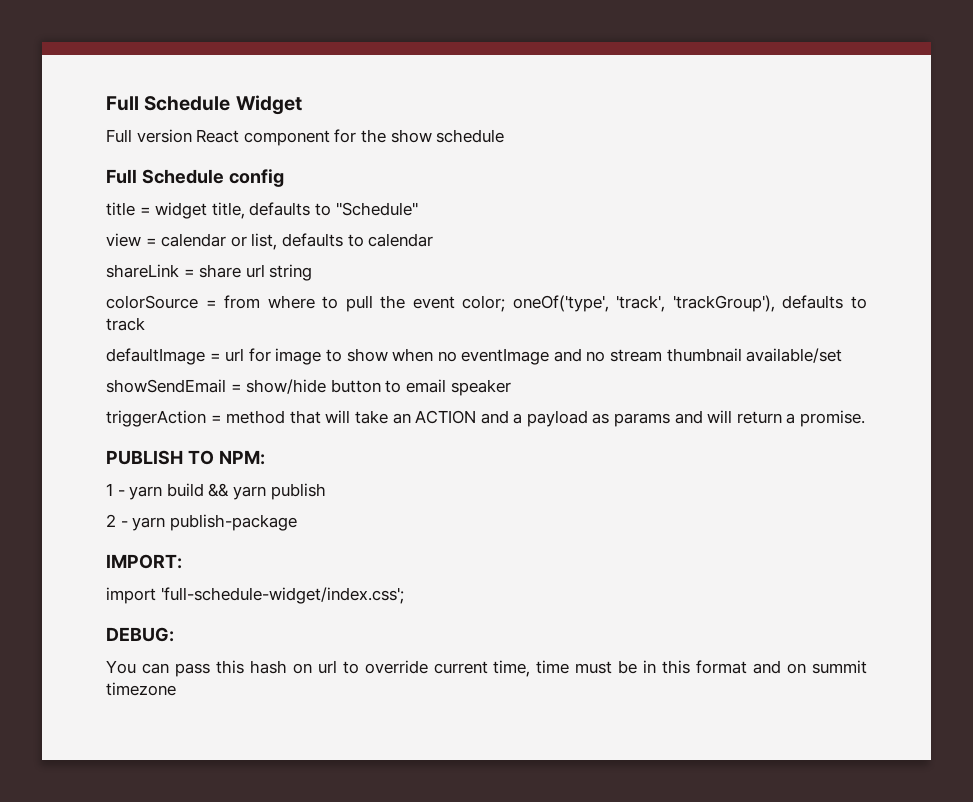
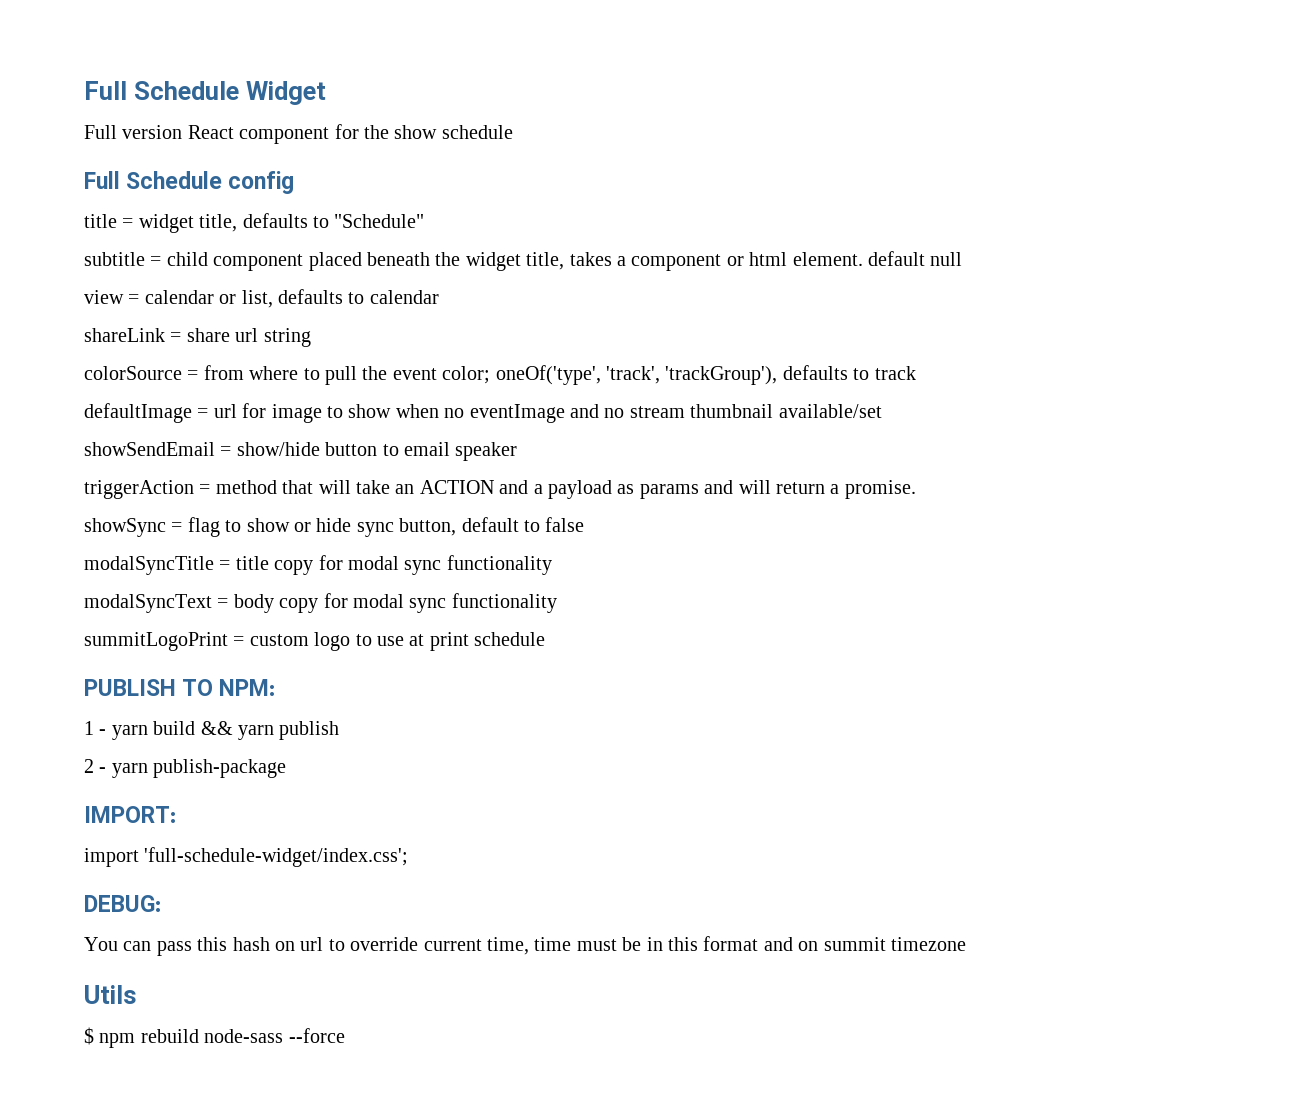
+ subtitle = child component placed beneath the widget title, takes a component or html element. default null
+ showSync = flag to show or hide sync button, default to false
+ modalSyncTitle = title copy for modal sync functionality
+ modalSyncText = body copy for modal sync functionality
+ summitLogoPrint = custom logo to use at print schedule
+ Utils
+ $ npm rebuild node-sass --force

